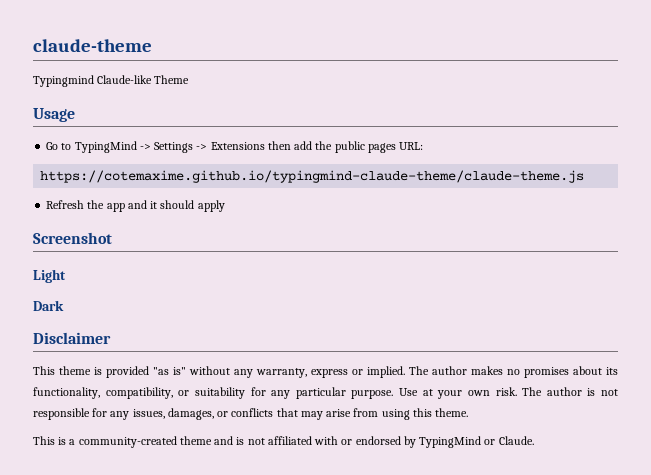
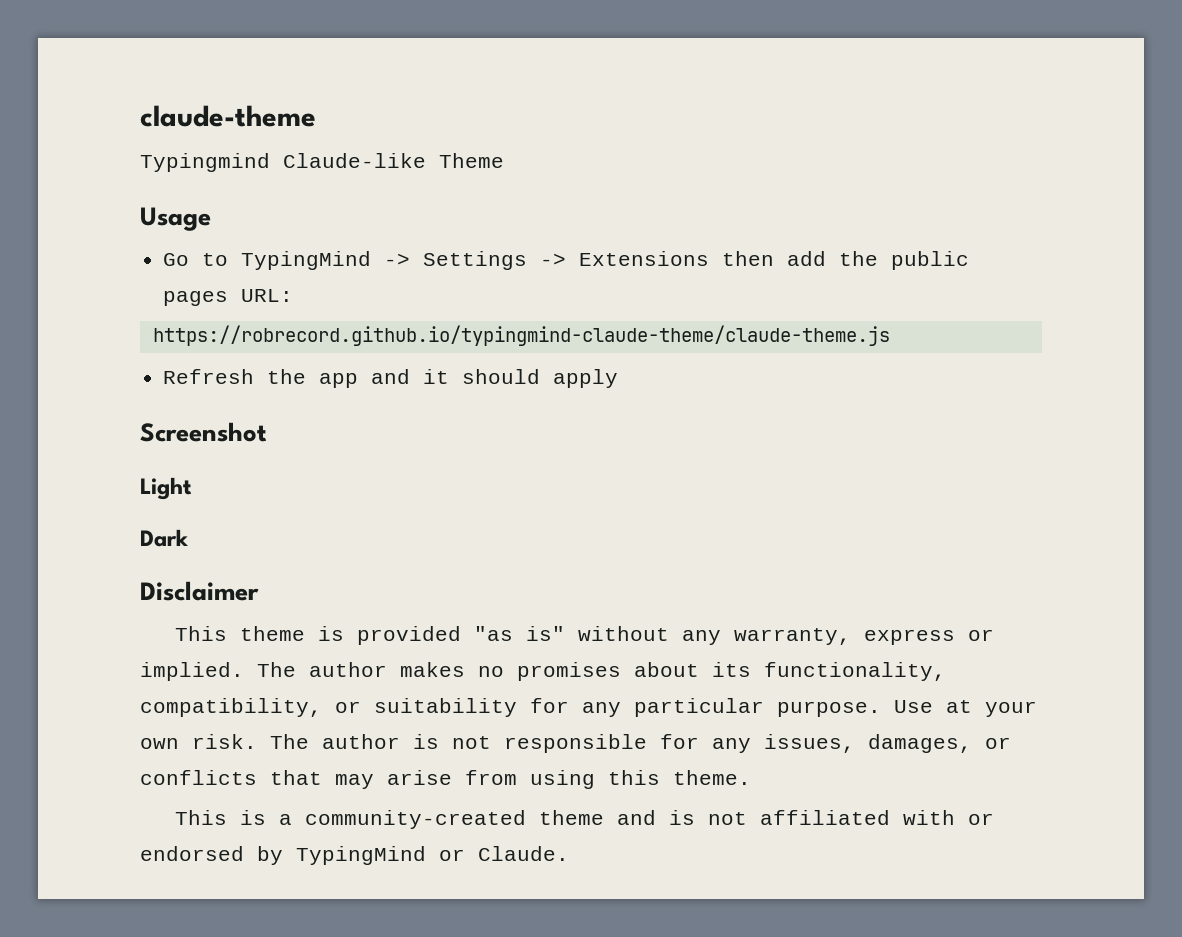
- https://cotemaxime.github.io/typingmind-claude-theme/claude-theme.js
+ https://robrecord.github.io/typingmind-claude-theme/claude-theme.js

